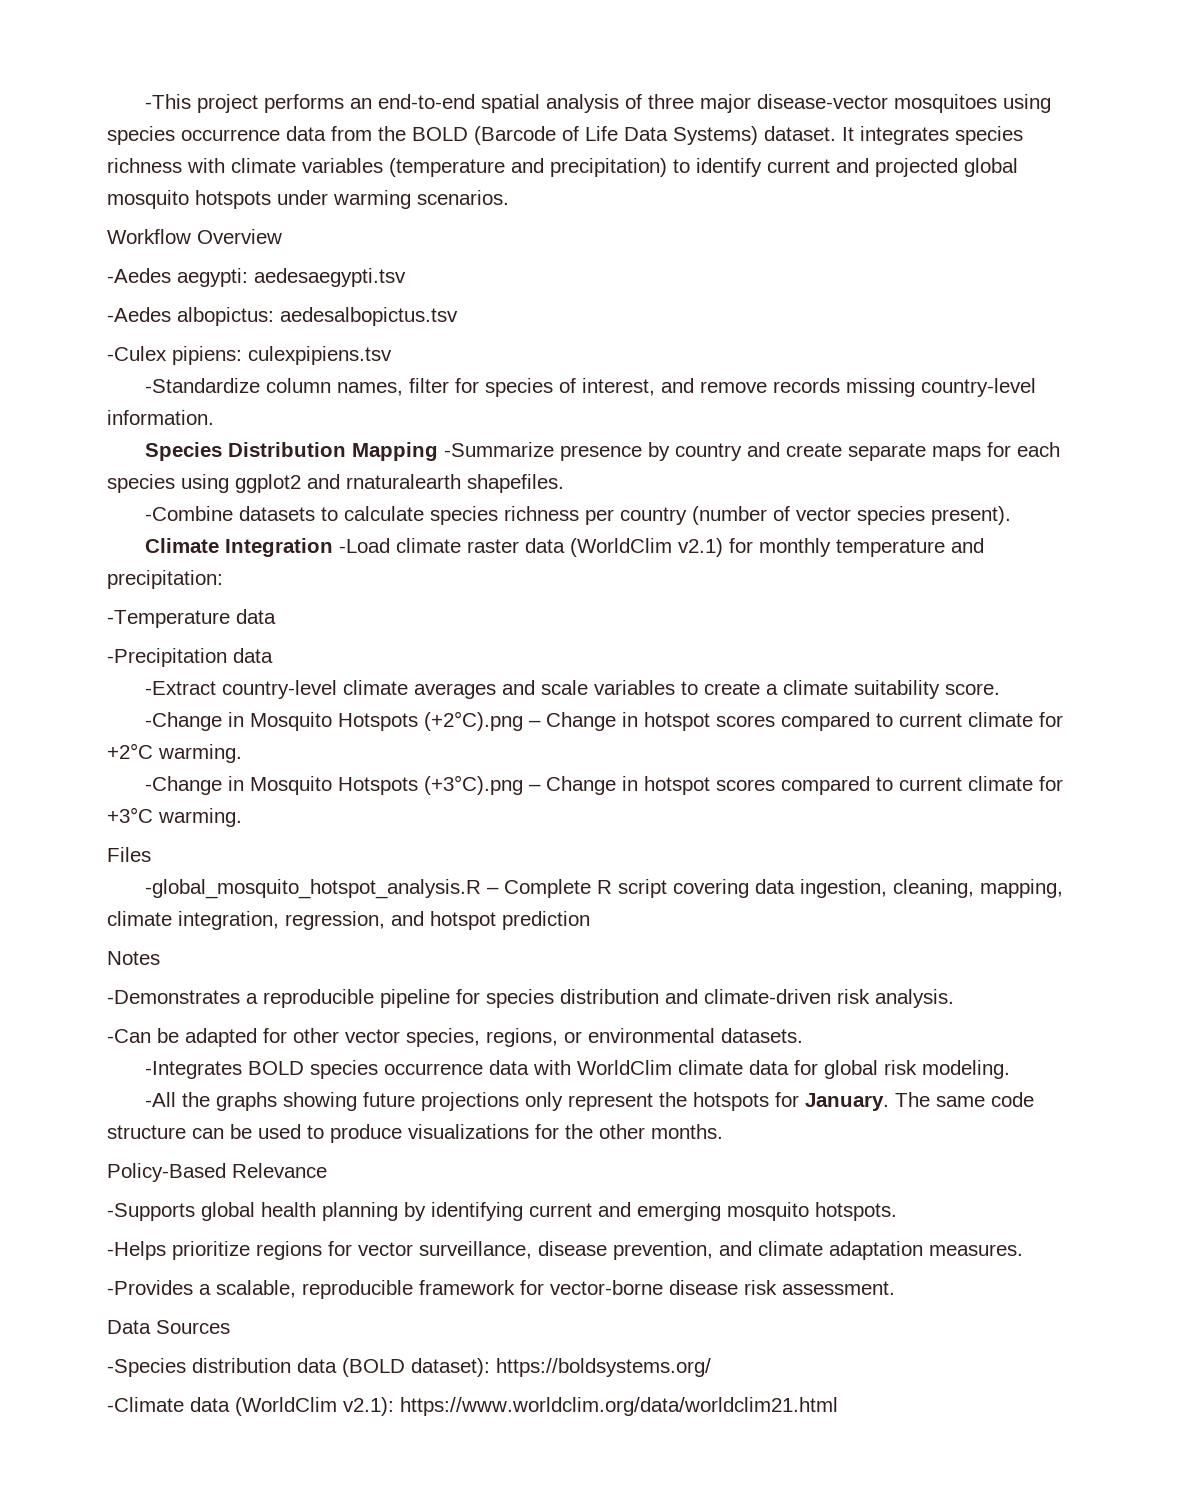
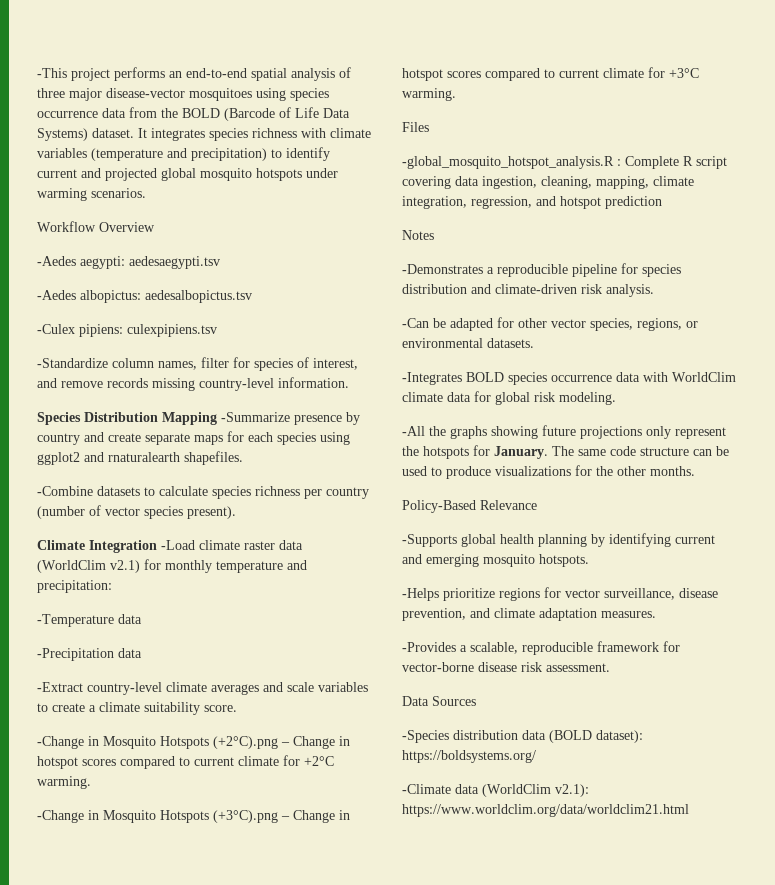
- -global_mosquito_hotspot_analysis.R – Complete R script covering data ingestion, cleaning, mapping, climate integration, regression, and hotspot prediction
+ -global_mosquito_hotspot_analysis.R : Complete R script covering data ingestion, cleaning, mapping, climate integration, regression, and hotspot prediction

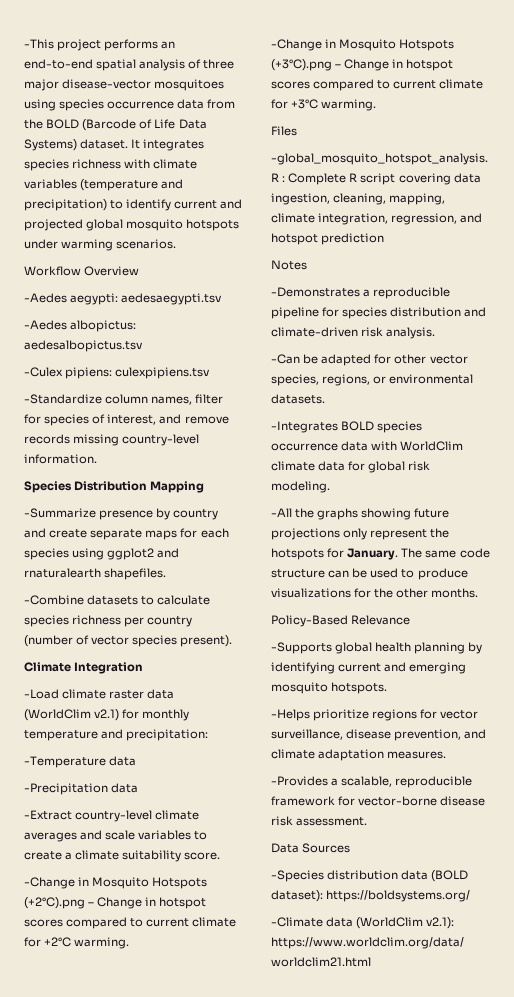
- Species Distribution Mapping -Summarize presence by country and create separate maps for each species using ggplot2 and rnaturalearth shapefiles.
+ Species Distribution Mapping
+ -Summarize presence by country and create separate maps for each species using ggplot2 and rnaturalearth shapefiles.
- Climate Integration -Load climate raster data (WorldClim v2.1) for monthly temperature and precipitation:
+ Climate Integration
+ -Load climate raster data (WorldClim v2.1) for monthly temperature and precipitation:

